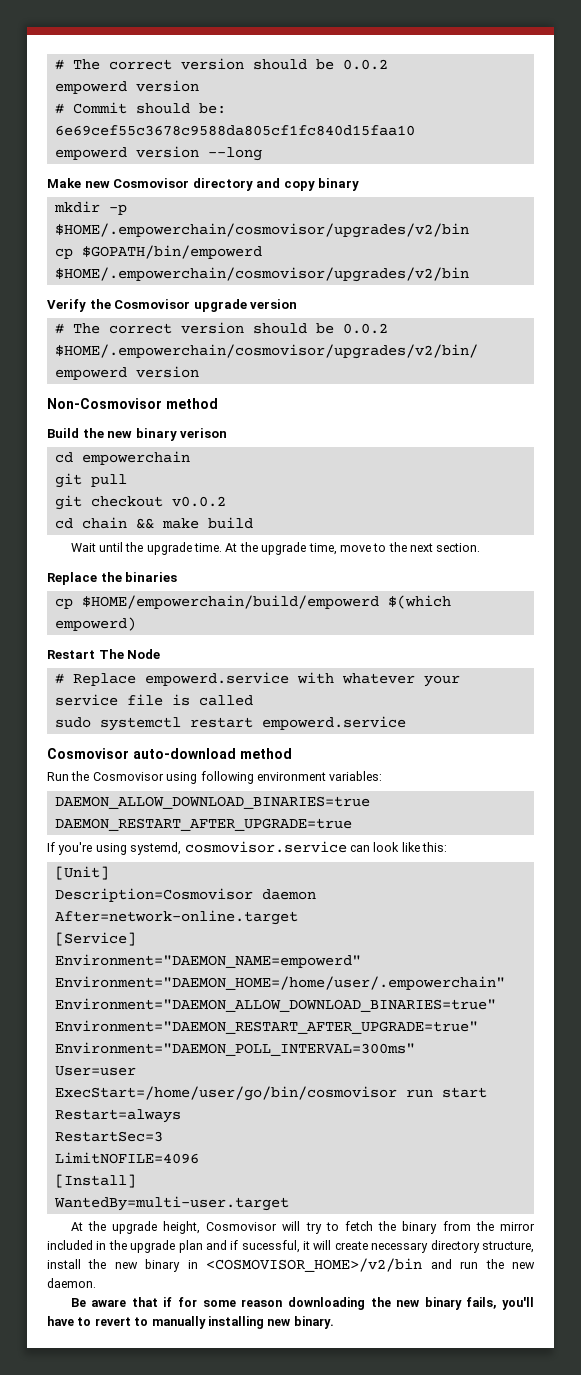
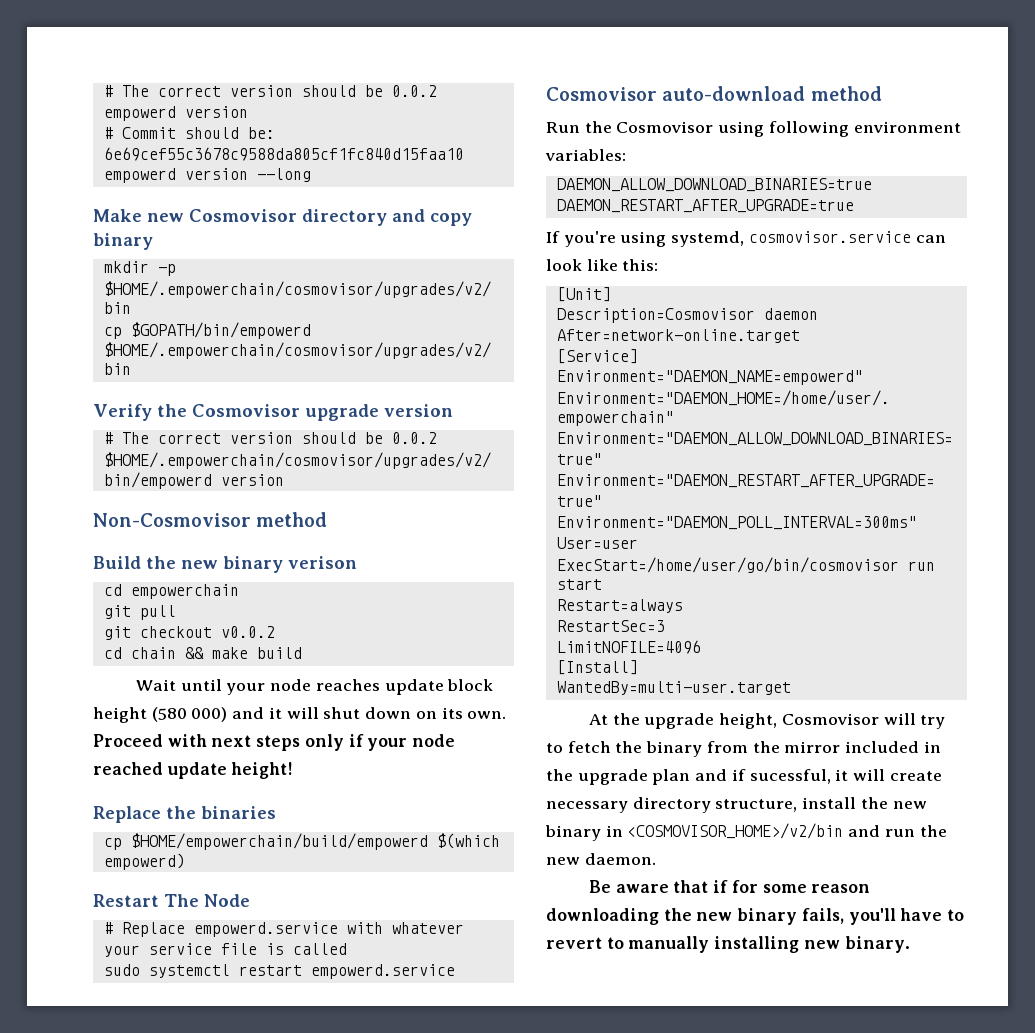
- Wait until the upgrade time. At the upgrade time, move to the next section.
+ Wait until your node reaches update block height (580 000) and it will shut down on its own. Proceed with next steps only if your node reached update height!

